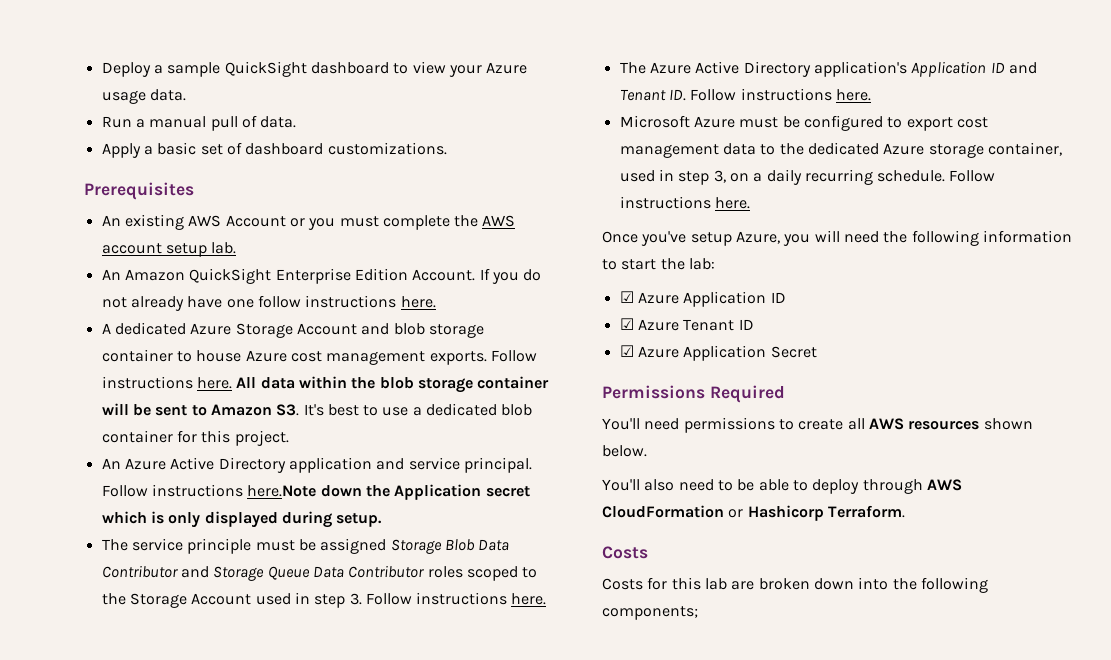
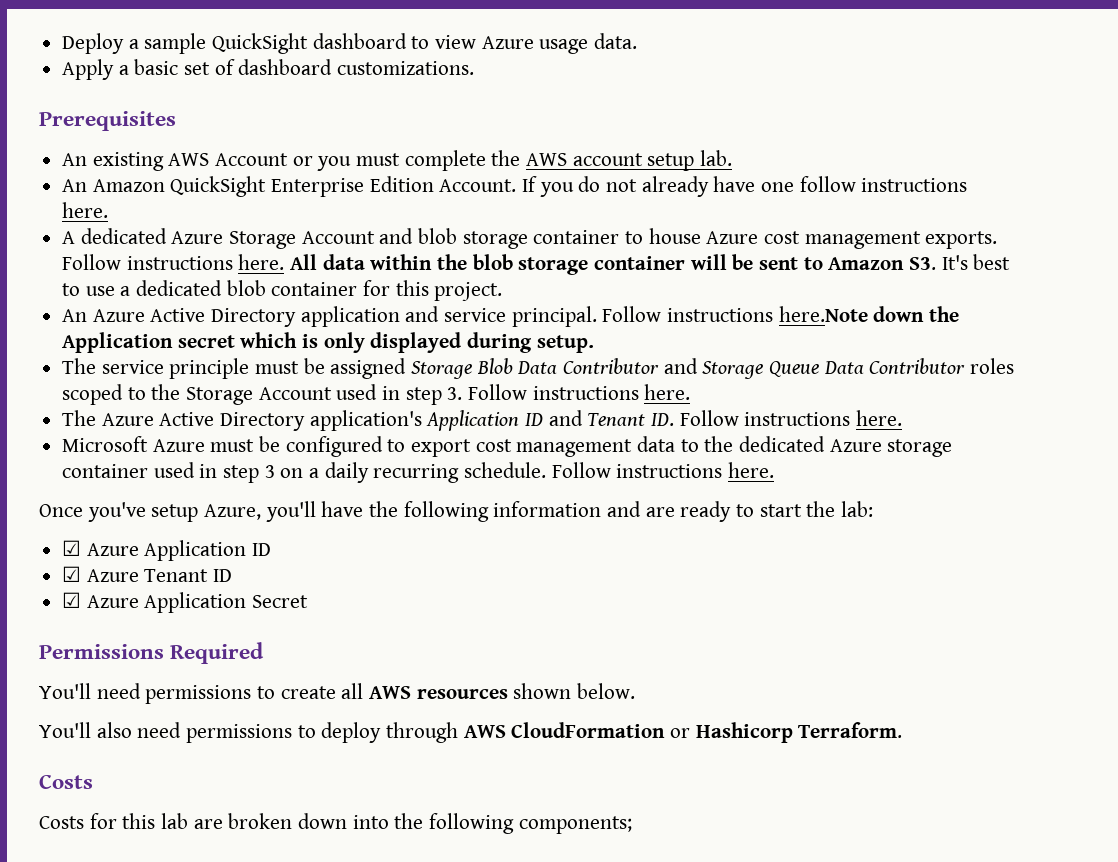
- Deploy a sample QuickSight dashboard to view your Azure usage data.
+ Deploy a sample QuickSight dashboard to view Azure usage data.
- Run a manual pull of data.
- Microsoft Azure must be configured to export cost management data to the dedicated Azure storage container, used in step 3, on a daily recurring schedule.
+ Microsoft Azure must be configured to export cost management data to the dedicated Azure storage container used in step 3 on a daily recurring schedule.
- Once you've setup Azure, you will need the following information to start the lab:
+ Once you've setup Azure, you'll have the following information and are ready to start the lab:
- You'll also need to be able to deploy through AWS CloudFormation or Hashicorp Terraform.
+ You'll also need permissions to deploy through AWS CloudFormation or Hashicorp Terraform.

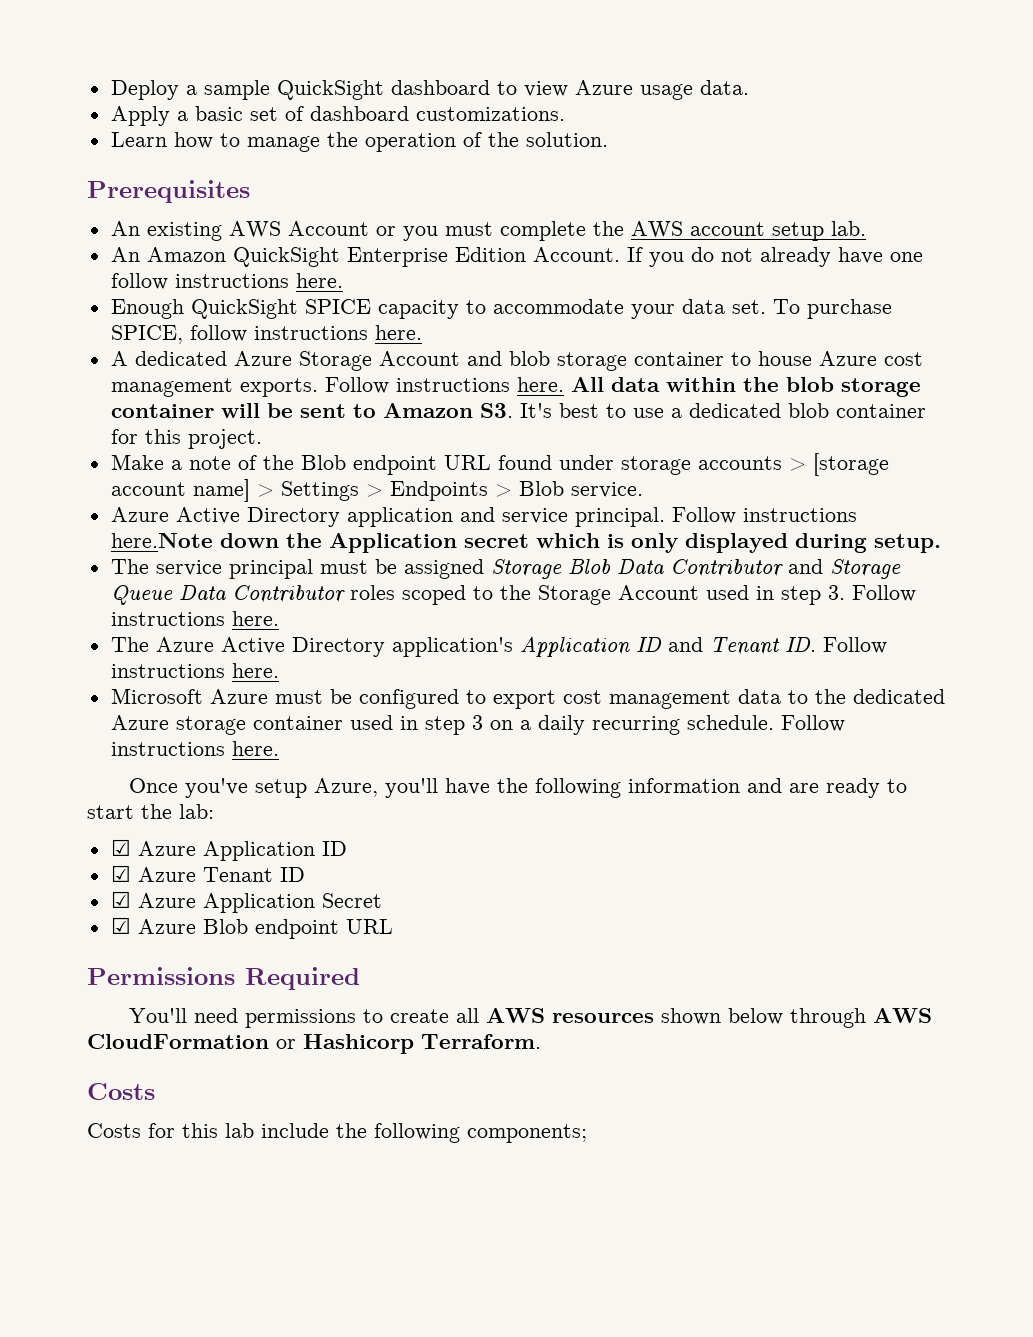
+ Learn how to manage the operation of the solution.
+ Enough QuickSight SPICE capacity to accommodate your data set. To purchase SPICE, follow instructions here.
- An Azure Active Directory application and service principal.
+ Make a note of the Blob endpoint URL found under storage accounts > [storage account name] > Settings > Endpoints > Blob service.
+ Azure Active Directory application and service principal.
- The service principle must be assigned Storage Blob Data Contributor and Storage Queue Data Contributor roles scoped to the Storage Account used in step 3. Follow instructions here.
+ The service principal must be assigned Storage Blob Data Contributor and Storage Queue Data Contributor roles scoped to the Storage Account used in step 3. Follow instructions here.
+ ☑ Azure Blob endpoint URL
- You'll need permissions to create all AWS resources shown below.
- You'll also need permissions to deploy through AWS CloudFormation or Hashicorp Terraform.
+ You'll need permissions to create all AWS resources shown below through AWS CloudFormation or Hashicorp Terraform.
- Costs for this lab are broken down into the following components;
+ Costs for this lab include the following components;

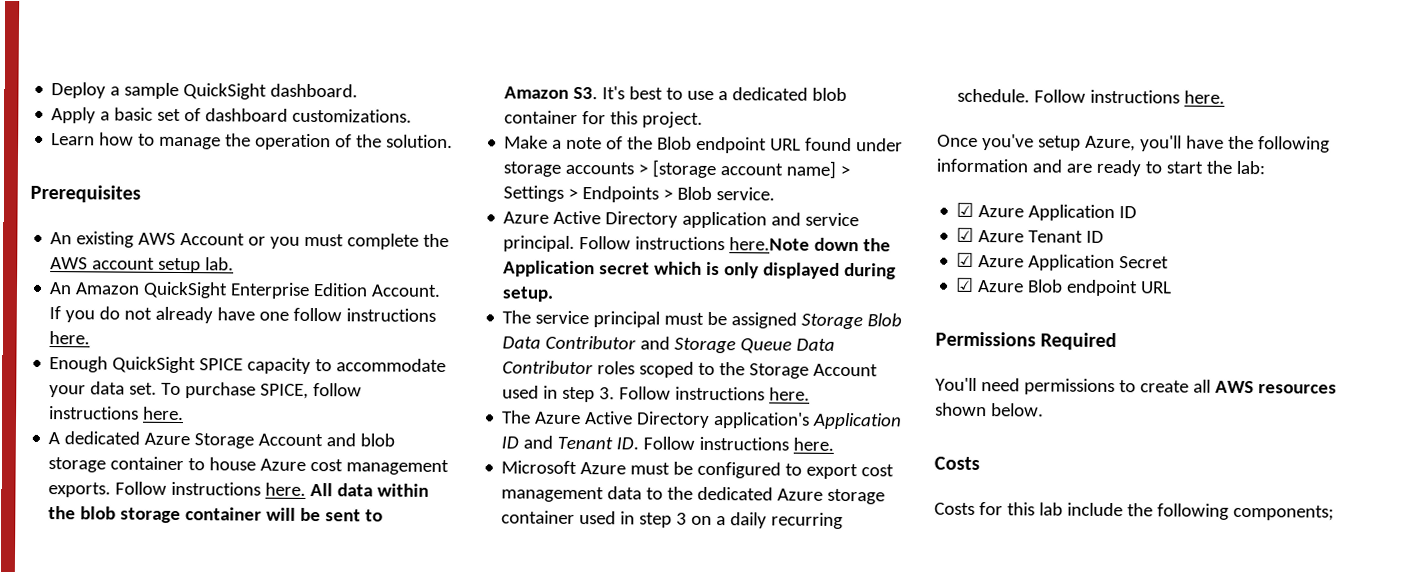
- Deploy a sample QuickSight dashboard to view Azure usage data.
+ Deploy a sample QuickSight dashboard.
- You'll need permissions to create all AWS resources shown below through AWS CloudFormation or Hashicorp Terraform.
+ You'll need permissions to create all AWS resources shown below.

